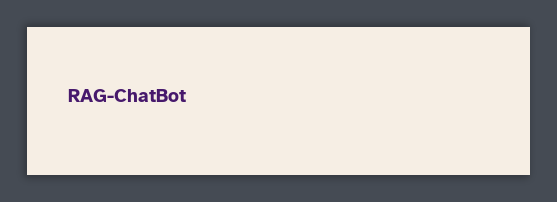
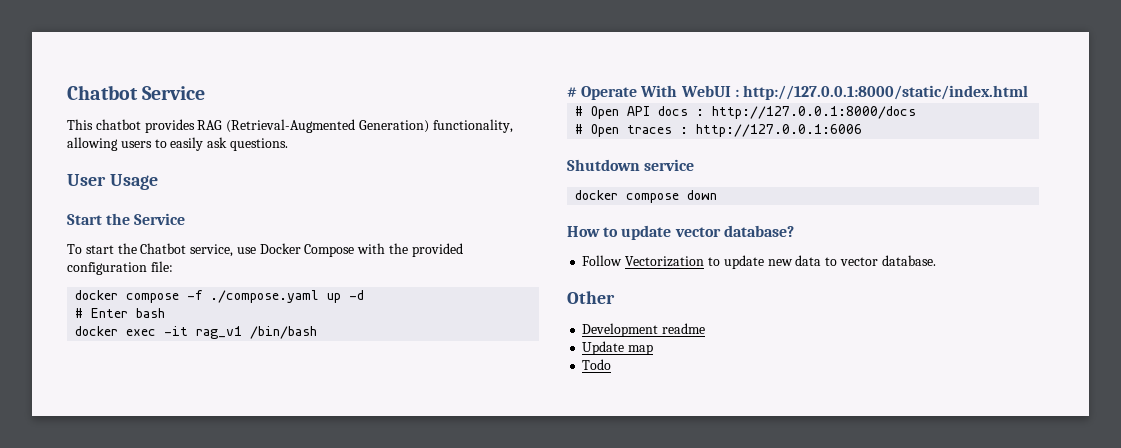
- RAG-ChatBot
+ Chatbot Service
+ This chatbot provides RAG (Retrieval-Augmented Generation) functionality, allowing users to easily ask questions.
+ User Usage
+ Start the Service
+ To start the Chatbot service, use Docker Compose with the provided configuration file:
+ docker compose -f ./compose.yaml up -d
+ # Enter bash
+ docker exec -it rag_v1 /bin/bash
+ # Operate With WebUI : http://127.0.0.1:8000/static/index.html
+ # Open API docs : http://127.0.0.1:8000/docs
+ # Open traces : http://127.0.0.1:6006
+ Shutdown service
+ docker compose down
+ How to update vector database?
+ Follow Vectorization to update new data to vector database.
+ Other
+ Development readme
+ Update map
+ Todo

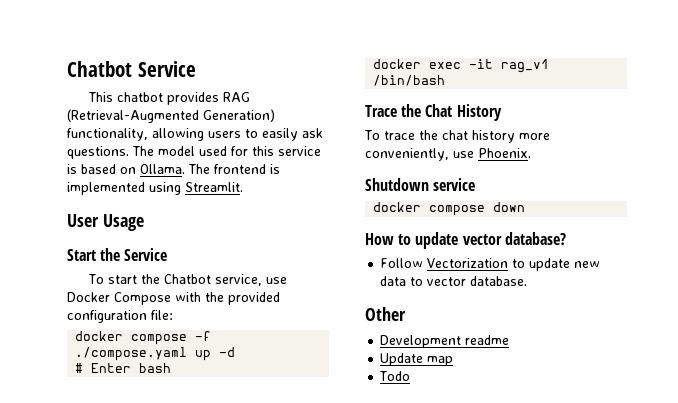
+ The model used for this service is based on Ollama. The frontend is implemented using Streamlit.
- # Operate With WebUI : http://127.0.0.1:8000/static/index.html
- # Open API docs : http://127.0.0.1:8000/docs
- # Open traces : http://127.0.0.1:6006
+ Trace the Chat History
+ To trace the chat history more conveniently, use Phoenix.

